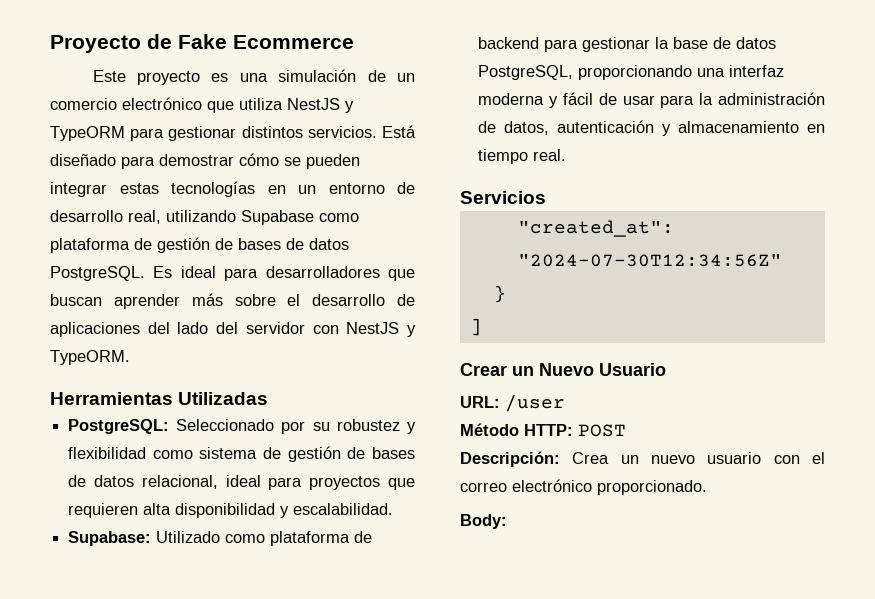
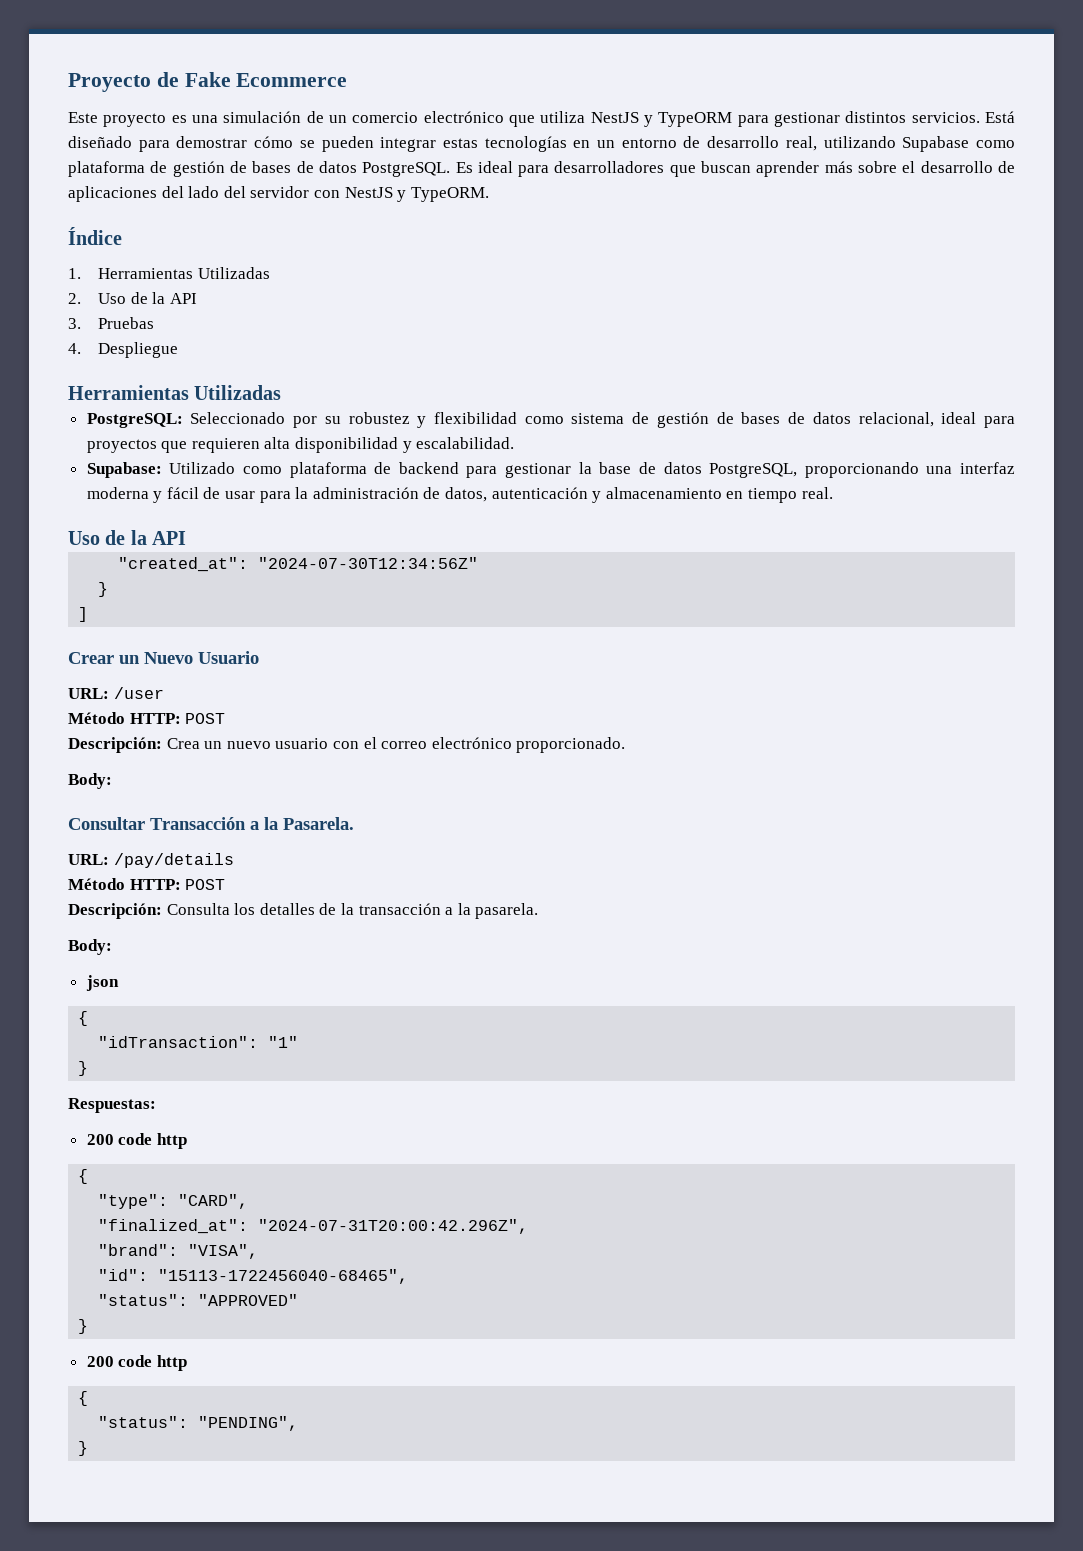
+ Índice
+ 1. Herramientas Utilizadas
+ 2. Uso de la API
+ 3. Pruebas
+ 4. Despliegue
  Supabase: Utilizado como plataforma de backend para gestionar la base de datos PostgreSQL, proporcionando una interfaz moderna y fácil de usar para la administración de datos, autenticación y almacenamiento en tiempo real.
- Servicios
+ Uso de la API
+ Consultar Transacción a la Pasarela.
+ URL: /pay/details
+ Método HTTP: POST
+ Descripción: Consulta los detalles de la transacción a la pasarela.
+ Body:
+ json
+ {
+ "idTransaction": "1"
+ }
+ Respuestas:
+ 200 code http
+ {
+ "type": "CARD",
+ "finalized_at": "2024-07-31T20:00:42.296Z",
+ "brand": "VISA",
+ "id": "15113-1722456040-68465",
+ "status": "APPROVED"
+ }
+ 200 code http
+ {
+ "status": "PENDING",
+ }

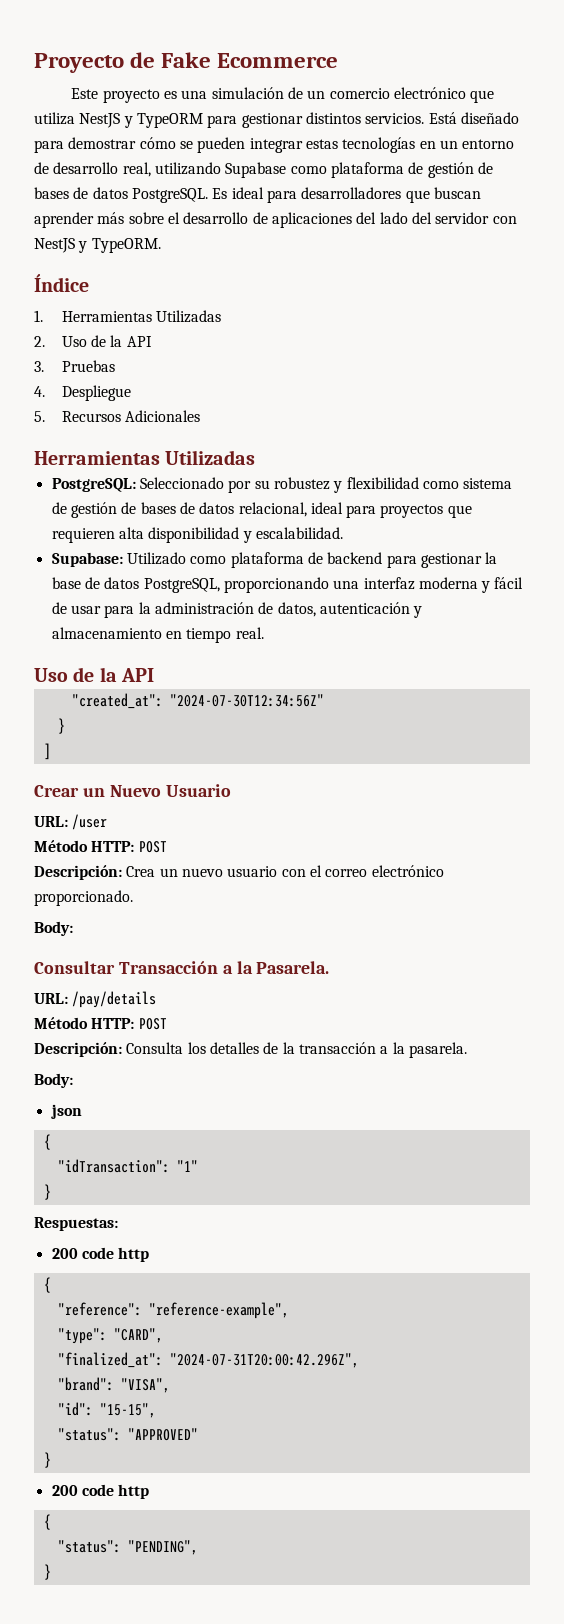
+ 5. Recursos Adicionales
+ "reference": "reference-example",
- "id": "15113-1722456040-68465",
+ "id": "15-15",

